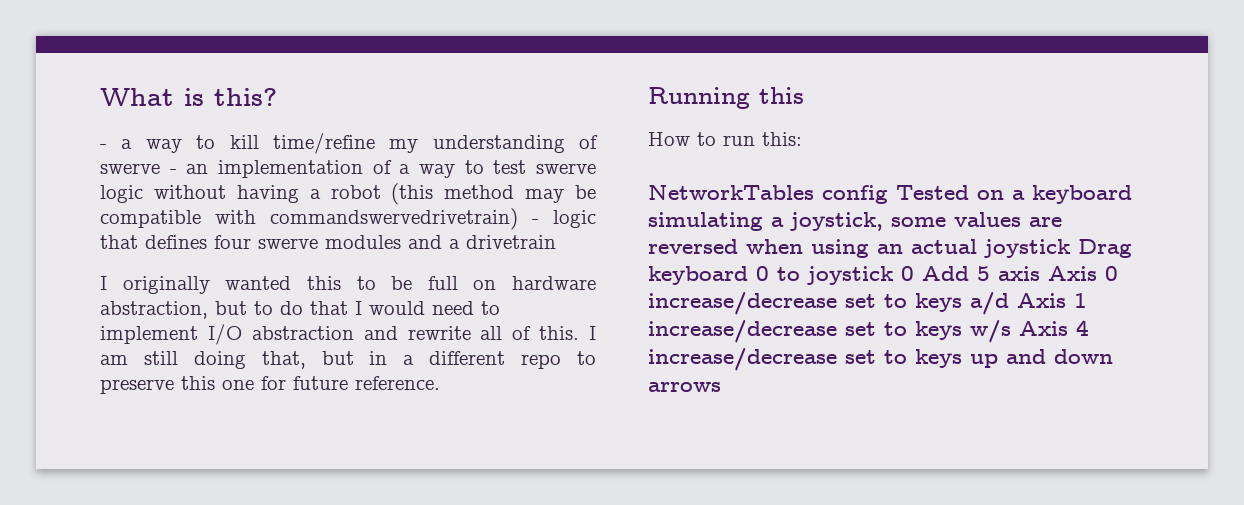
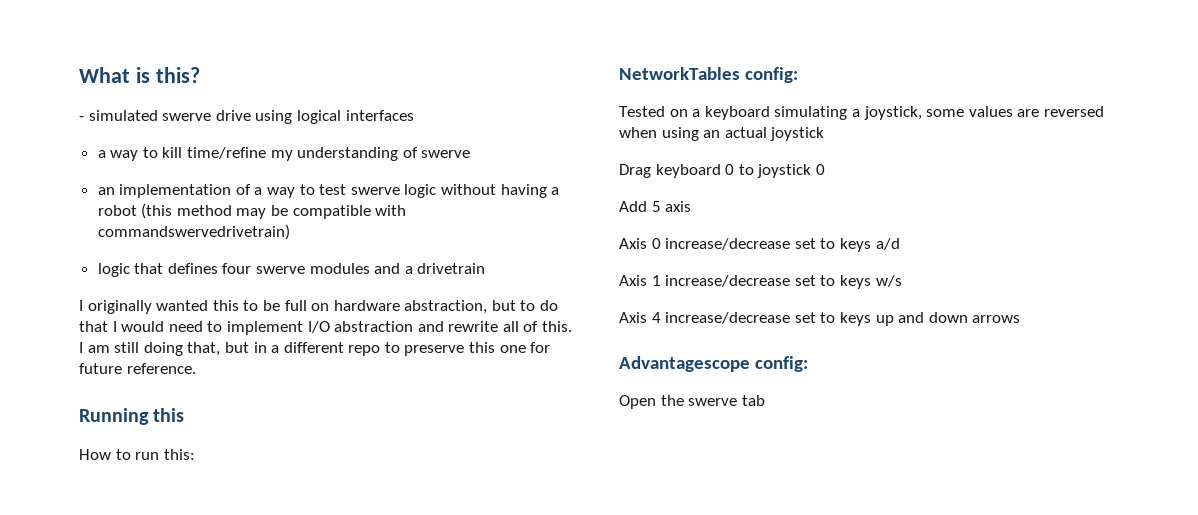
- - a way to kill time/refine my understanding of swerve - an implementation of a way to test swerve logic without having a robot (this method may be compatible with commandswervedrivetrain) - logic that defines four swerve modules and a drivetrain
+ - simulated swerve drive using logical interfaces
+ a way to kill time/refine my understanding of swerve
+ an implementation of a way to test swerve logic without having a robot (this method may be compatible with commandswervedrivetrain)
+ logic that defines four swerve modules and a drivetrain
- NetworkTables config Tested on a keyboard simulating a joystick, some values are reversed when using an actual joystick Drag keyboard 0 to joystick 0 Add 5 axis Axis 0 increase/decrease set to keys a/d Axis 1 increase/decrease set to keys w/s Axis 4 increase/decrease set to keys up and down arrows
+ NetworkTables config:
+ Tested on a keyboard simulating a joystick, some values are reversed when using an actual joystick
+ Drag keyboard 0 to joystick 0
+ Add 5 axis
+ Axis 0 increase/decrease set to keys a/d
+ Axis 1 increase/decrease set to keys w/s
+ Axis 4 increase/decrease set to keys up and down arrows
+ Advantagescope config:
+ Open the swerve tab

